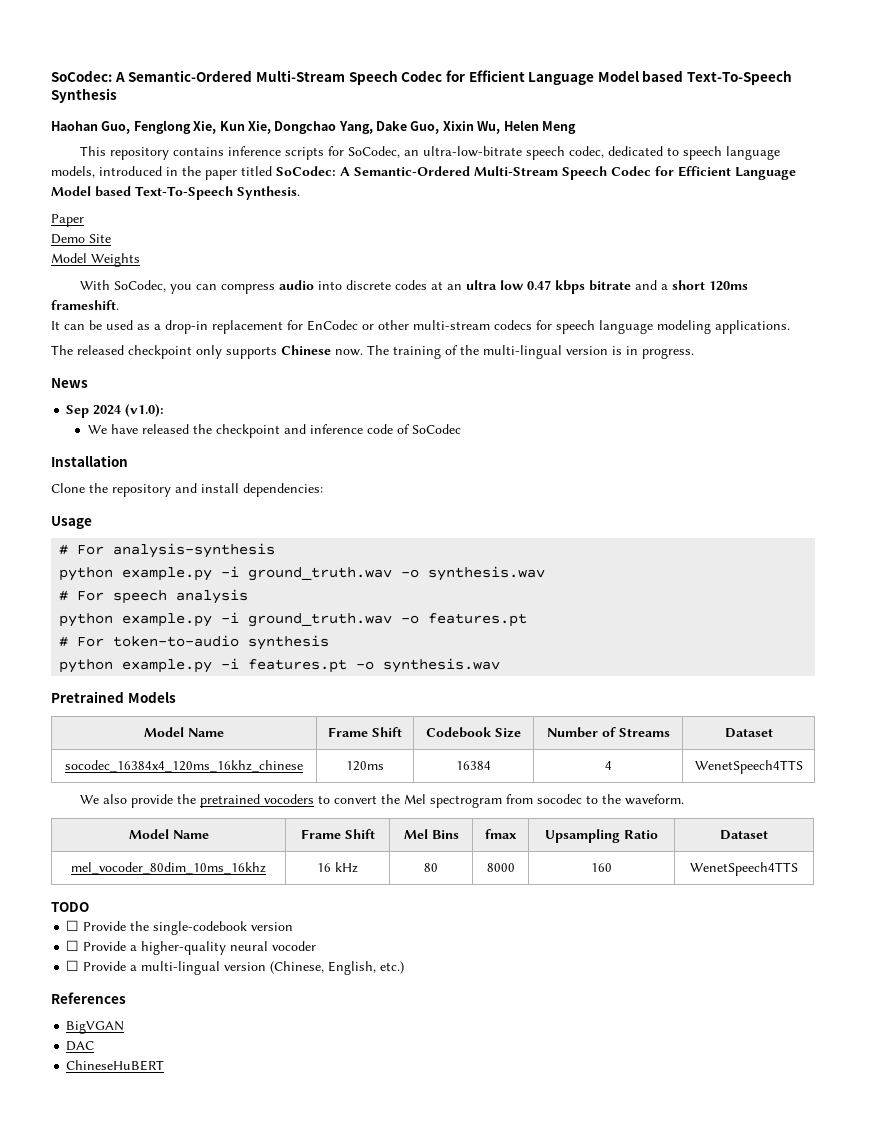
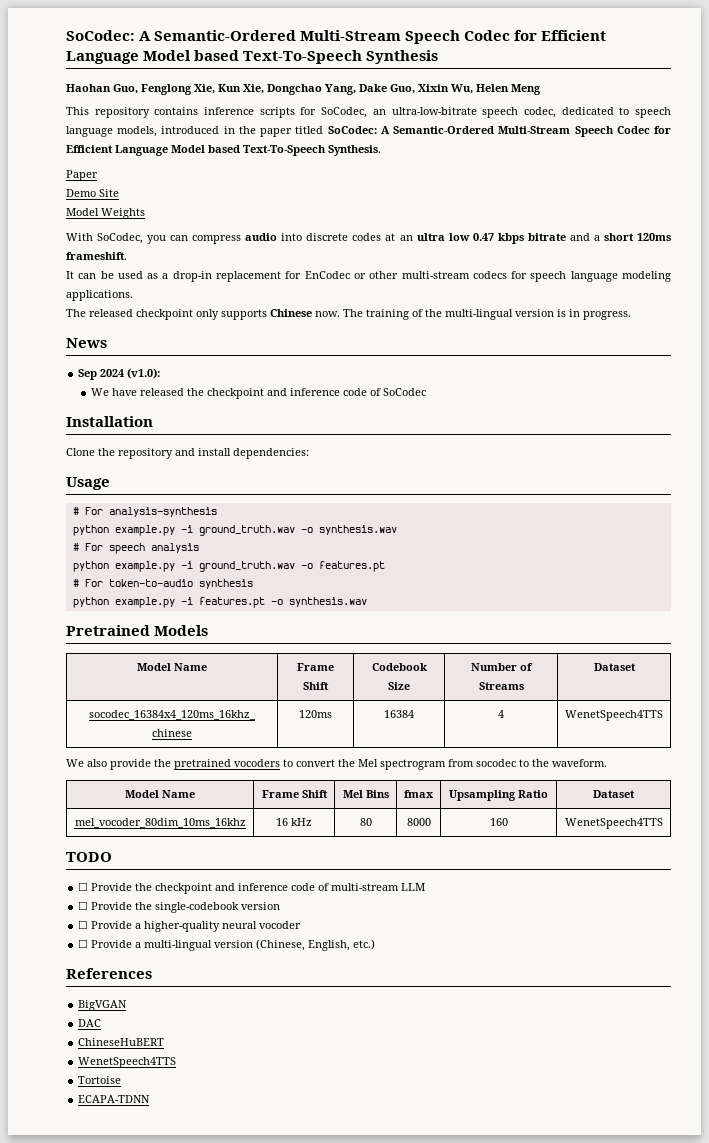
+ ☐ Provide the checkpoint and inference code of multi-stream LLM
  ChineseHuBERT
+ WenetSpeech4TTS
+ Tortoise
+ ECAPA-TDNN

